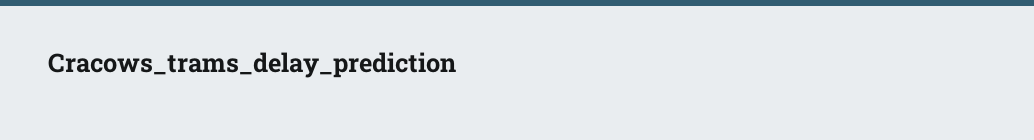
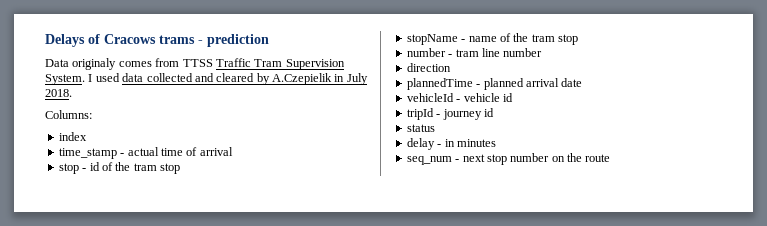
- Cracows_trams_delay_prediction
+ Delays of Cracows trams - prediction
+ Data originaly comes from TTSS Traffic Tram Supervision System. I used data collected and cleared by A.Czepielik in July 2018.
+ Columns:
+ index
+ time_stamp - actual time of arrival
+ stop - id of the tram stop
+ stopName - name of the tram stop
+ number - tram line number
+ direction
+ plannedTime - planned arrival date
+ vehicleId - vehicle id
+ tripId - journey id
+ status
+ delay - in minutes
+ seq_num - next stop number on the route

